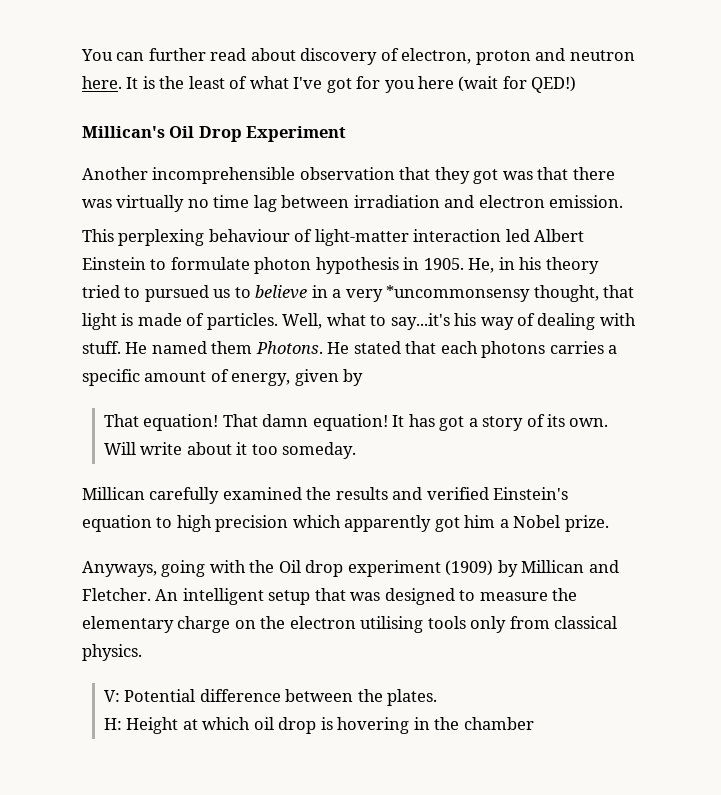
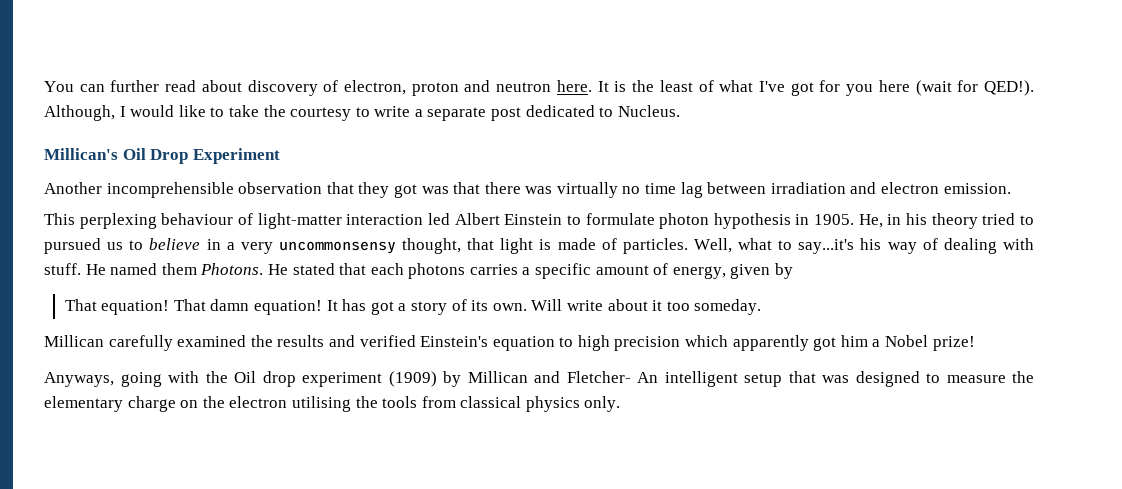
- It is the least of what I've got for you here (wait for QED!)
+ It is the least of what I've got for you here (wait for QED!). Although, I would like to take the courtesy to write a separate post dedicated to Nucleus.
- He, in his theory tried to pursued us to believe in a very *uncommonsensy thought, that light is made of particles.
+ He, in his theory tried to pursued us to believe in a very uncommonsensy thought, that light is made of particles.
- Millican carefully examined the results and verified Einstein's equation to high precision which apparently got him a Nobel prize.
+ Millican carefully examined the results and verified Einstein's equation to high precision which apparently got him a Nobel prize!
- Anyways, going with the Oil drop experiment (1909) by Millican and Fletcher. An intelligent setup that was designed to measure the elementary charge on the electron utilising tools only from classical physics.
- V: Potential difference between the plates.
- H: Height at which oil drop is hovering in the chamber
+ Anyways, going with the Oil drop experiment (1909) by Millican and Fletcher- An intelligent setup that was designed to measure the elementary charge on the electron utilising the tools from classical physics only.

